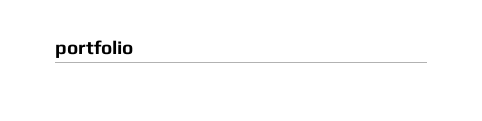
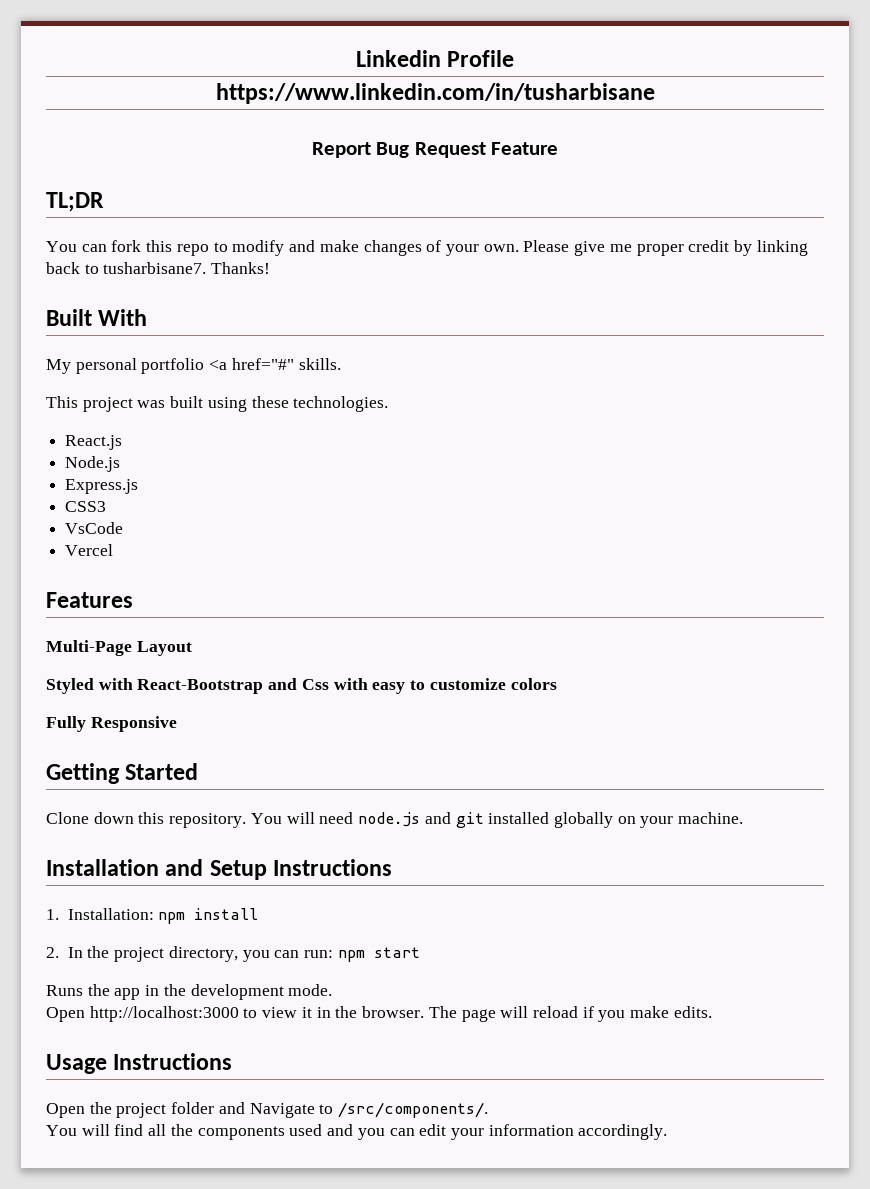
- portfolio
+ Linkedin Profile
+ https://www.linkedin.com/in/tusharbisane
+ Report Bug Request Feature
+ TL;DR
+ You can fork this repo to modify and make changes of your own. Please give me proper credit by linking back to tusharbisane7. Thanks!
+ Built With
+ My personal portfolio <a href="#" skills.
+ This project was built using these technologies.
+ React.js
+ Node.js
+ Express.js
+ CSS3
+ VsCode
+ Vercel
+ Features
+ Multi-Page Layout
+ Styled with React-Bootstrap and Css with easy to customize colors
+ Fully Responsive
+ Getting Started
+ Clone down this repository. You will need node.js and git installed globally on your machine.
+ Installation and Setup Instructions
+ 1. Installation: npm install
+ 2. In the project directory, you can run: npm start
+ Runs the app in the development mode.
+ Open http://localhost:3000 to view it in the browser. The page will reload if you make edits.
+ Usage Instructions
+ Open the project folder and Navigate to /src/components/.
+ You will find all the components used and you can edit your information accordingly.

